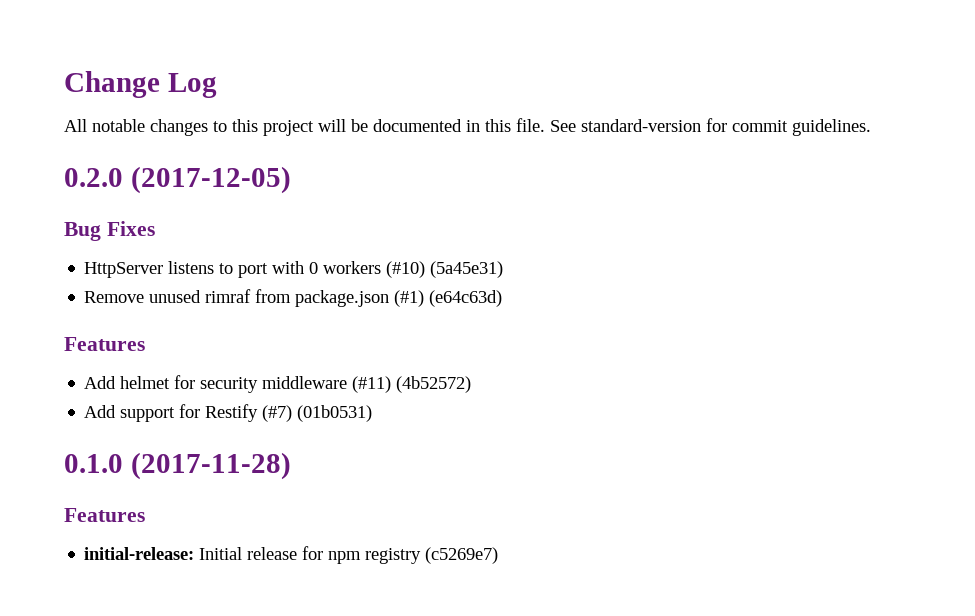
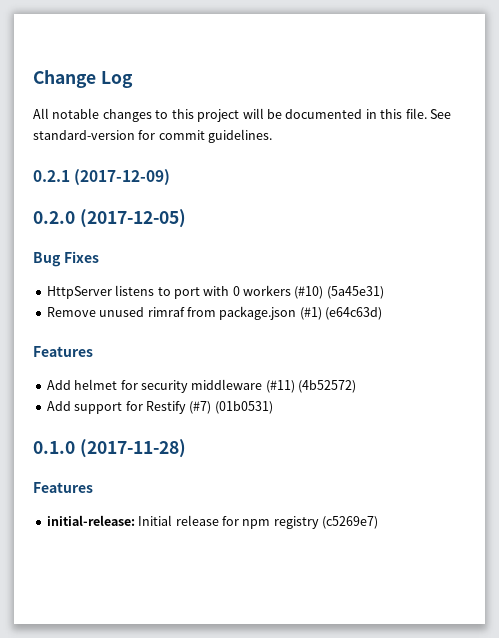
+ 0.2.1 (2017-12-09)

